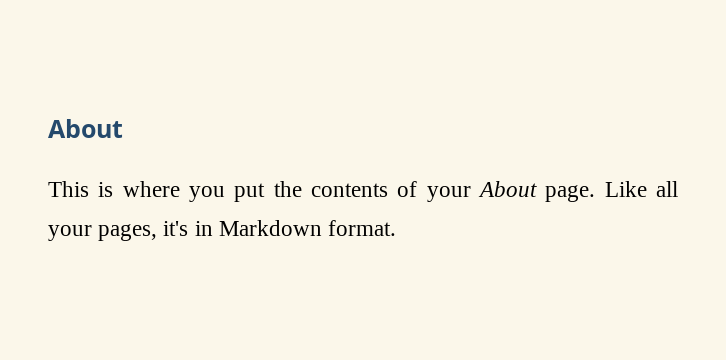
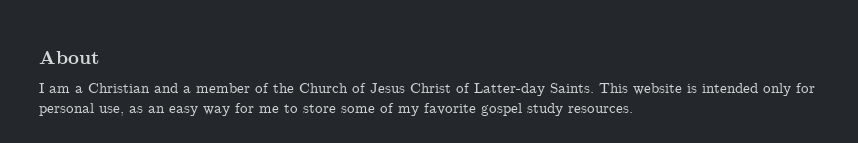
- This is where you put the contents of your About page. Like all your pages, it's in Markdown format.
+ I am a Christian and a member of the Church of Jesus Christ of Latter-day Saints. This website is intended only for personal use, as an easy way for me to store some of my favorite gospel study resources.

